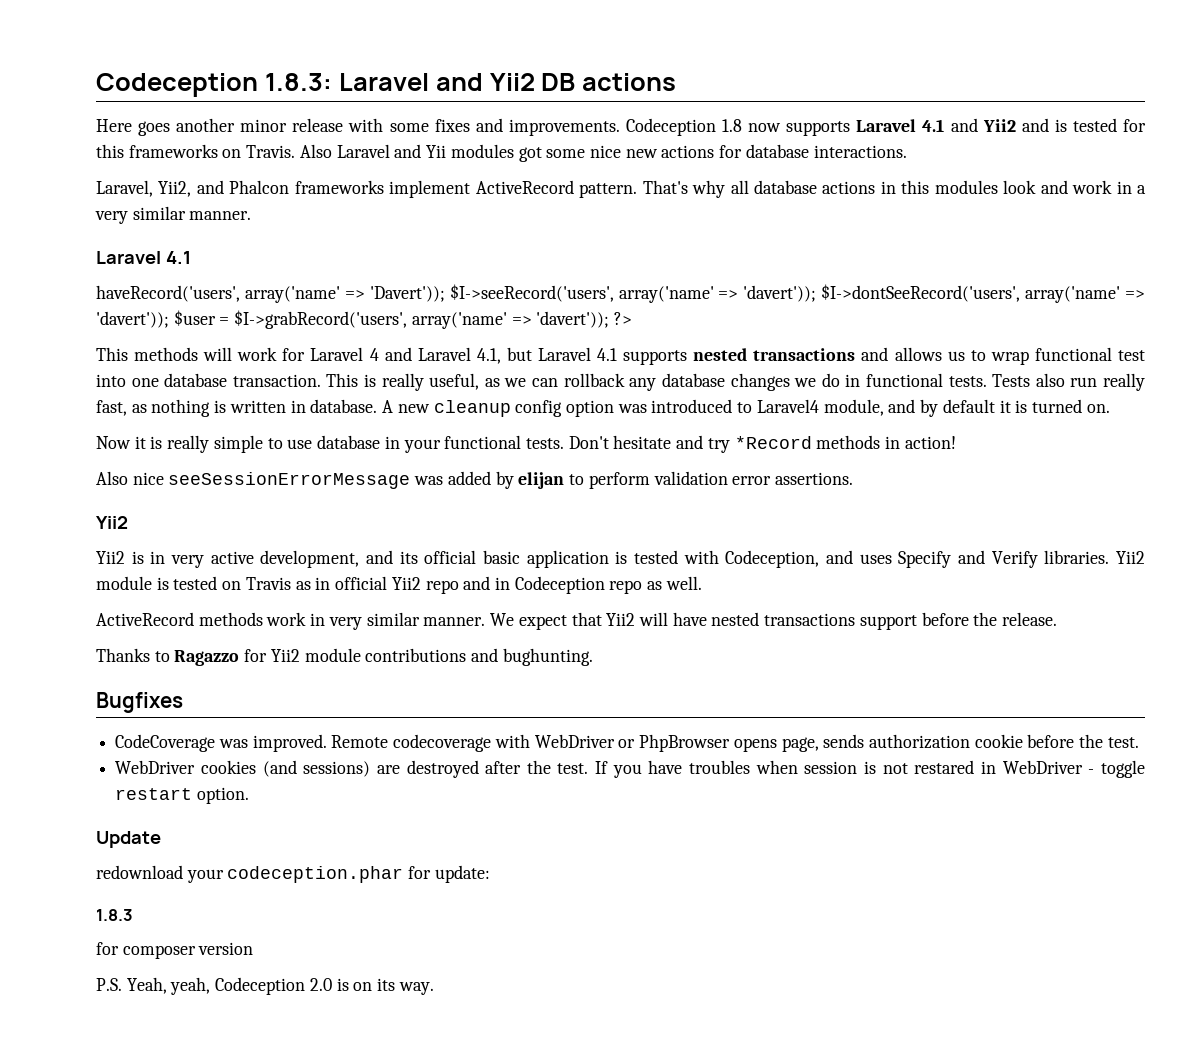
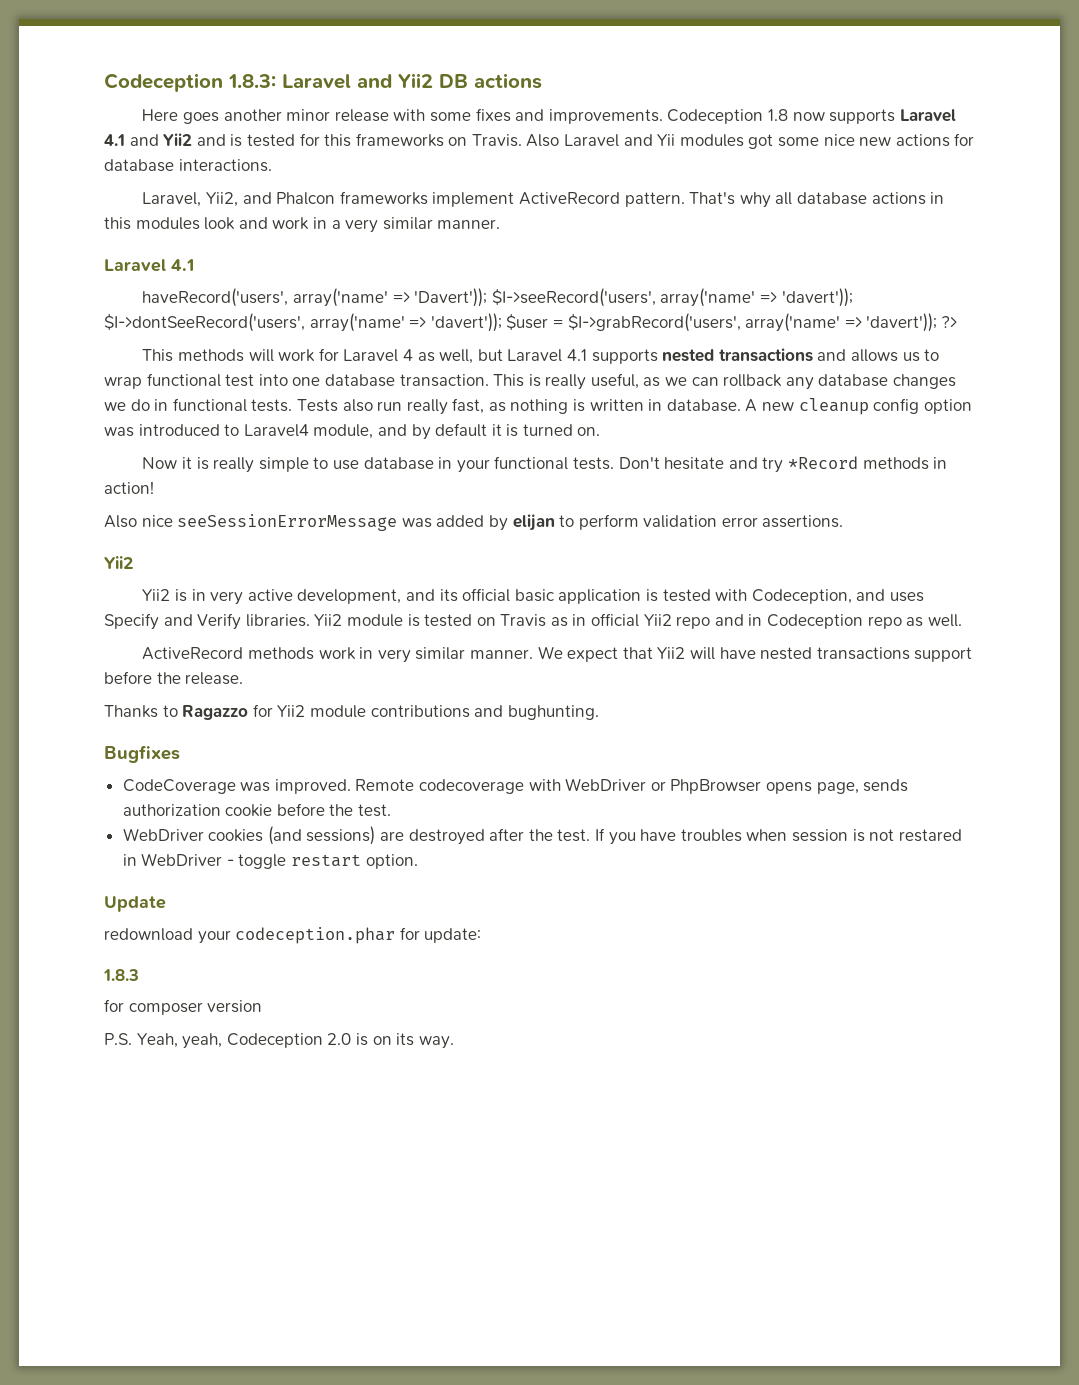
- This methods will work for Laravel 4 and Laravel 4.1, but Laravel 4.1 supports nested transactions and allows us to wrap functional test into one database transaction.
+ This methods will work for Laravel 4 as well, but Laravel 4.1 supports nested transactions and allows us to wrap functional test into one database transaction.

